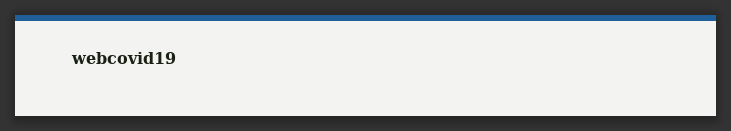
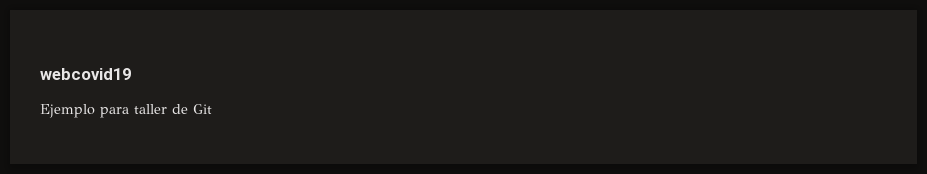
+ Ejemplo para taller de Git

